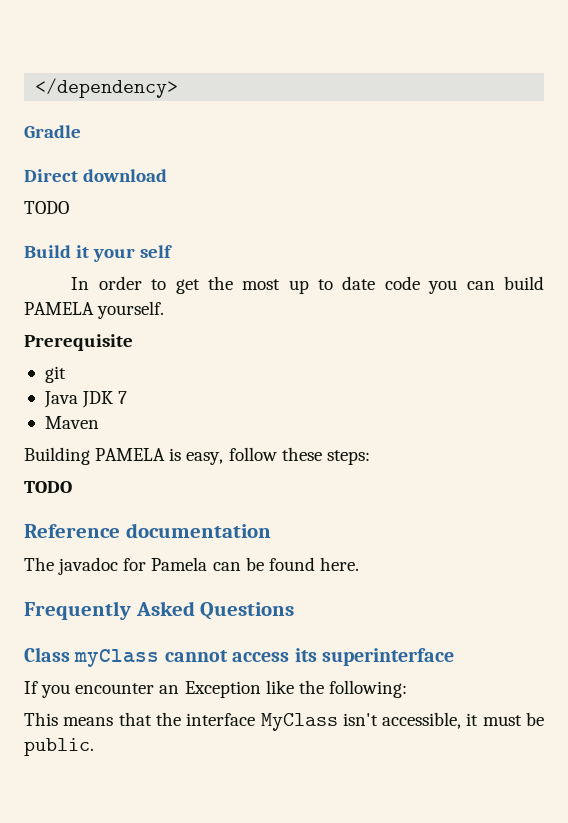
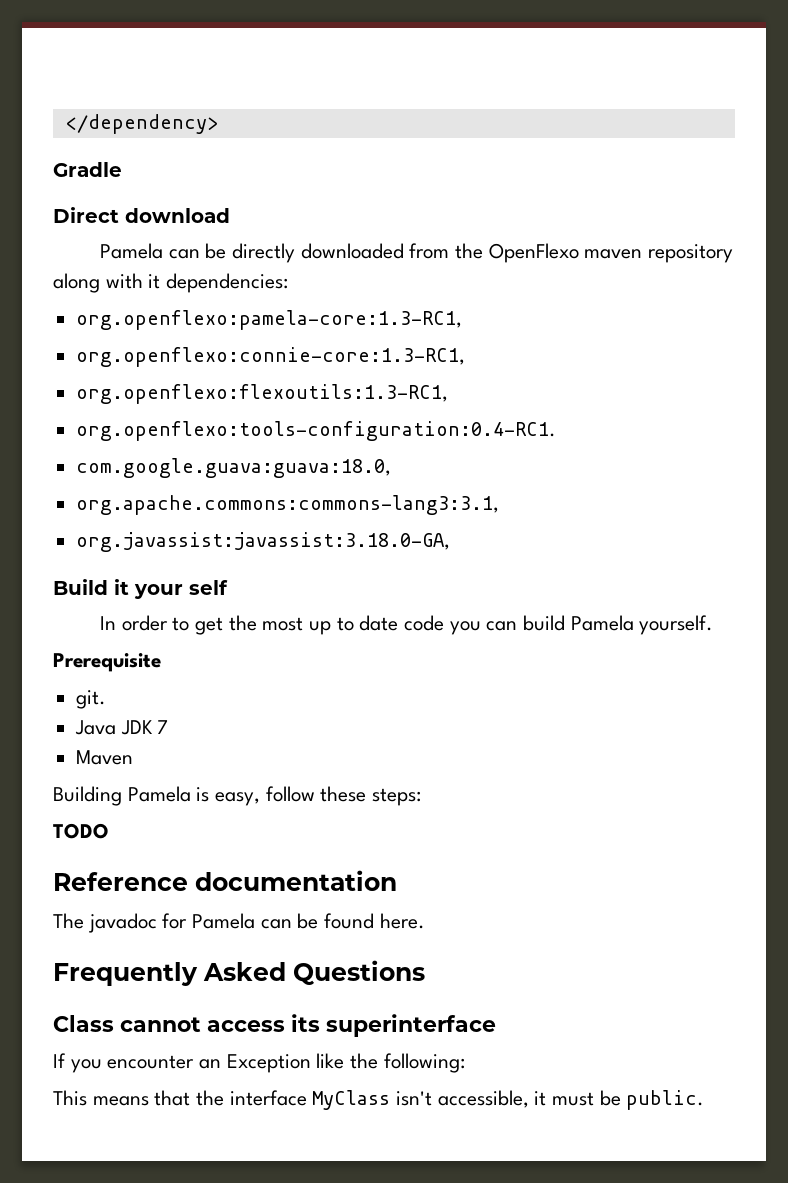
  Direct download
- TODO
+ Pamela can be directly downloaded from the OpenFlexo maven repository along with it dependencies:
+ org.openflexo:pamela-core:1.3-RC1,
+ org.openflexo:connie-core:1.3-RC1,
+ org.openflexo:flexoutils:1.3-RC1,
+ org.openflexo:tools-configuration:0.4-RC1.
+ com.google.guava:guava:18.0,
+ org.apache.commons:commons-lang3:3.1,
+ org.javassist:javassist:3.18.0-GA,
- In order to get the most up to date code you can build PAMELA yourself.
+ In order to get the most up to date code you can build Pamela yourself.
- git
+ git.
- Building PAMELA is easy, follow these steps:
+ Building Pamela is easy, follow these steps:
- Class myClass cannot access its superinterface
+ Class cannot access its superinterface

